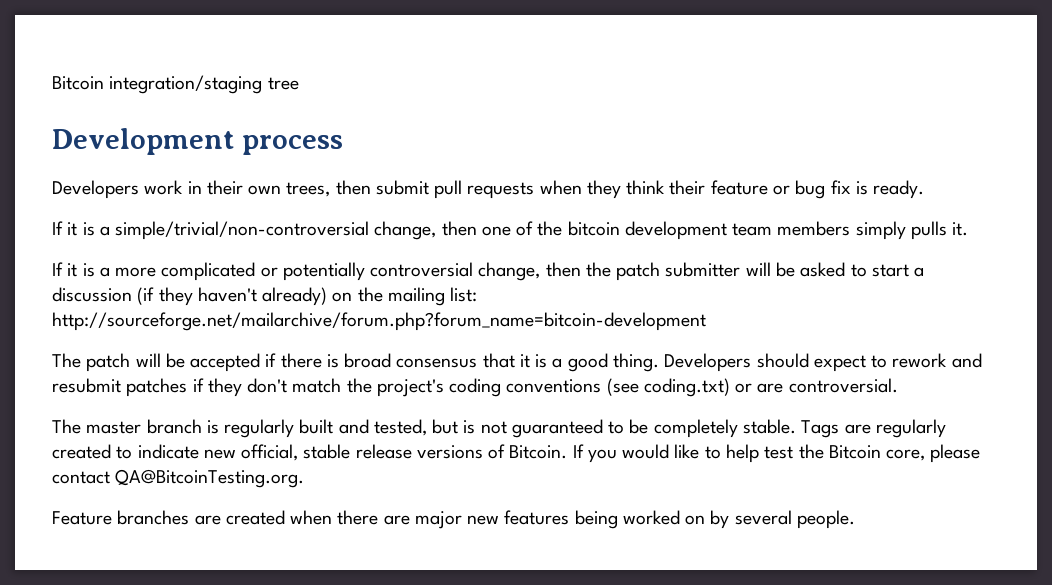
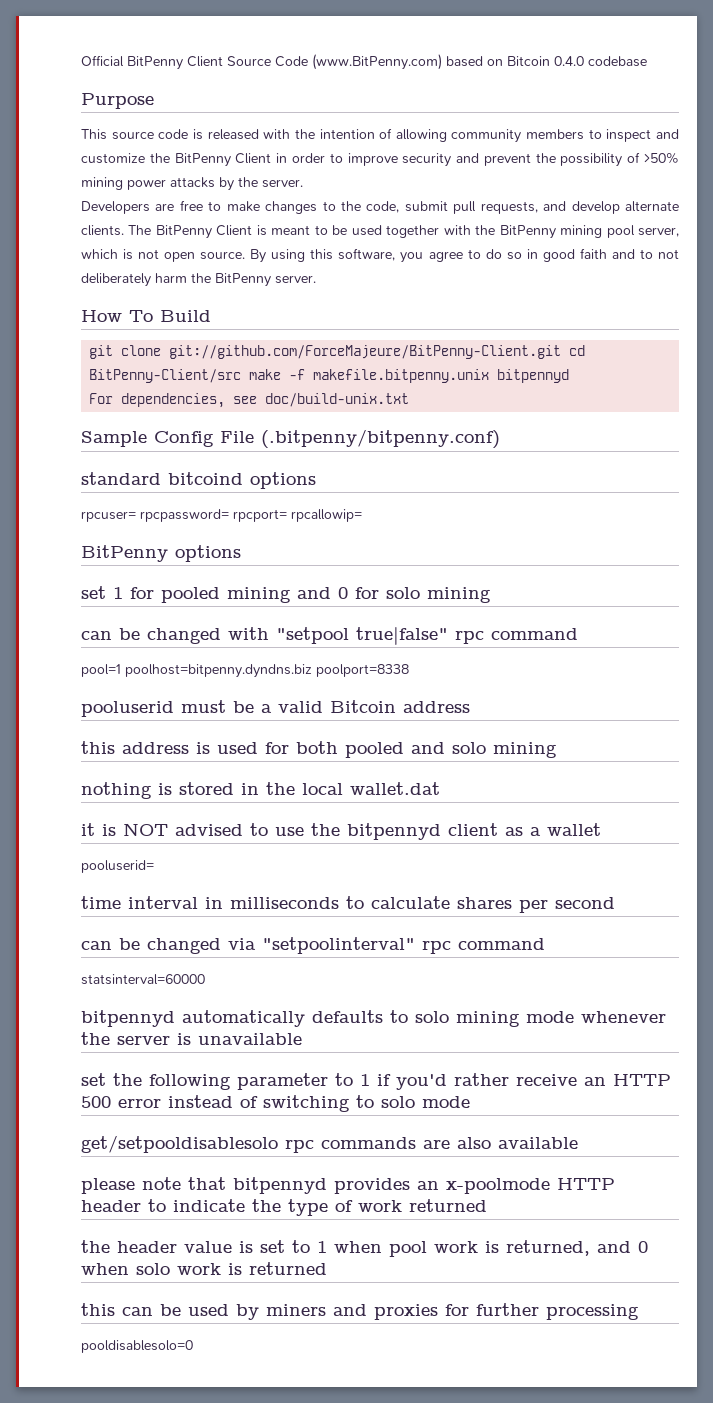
- Bitcoin integration/staging tree
- Development process
- Developers work in their own trees, then submit pull requests when they think their feature or bug fix is ready.
- If it is a simple/trivial/non-controversial change, then one of the bitcoin development team members simply pulls it.
- If it is a more complicated or potentially controversial change, then the patch submitter will be asked to start a discussion (if they haven't already) on the mailing list: http://sourceforge.net/mailarchive/forum.php?forum_name=bitcoin-development
- The patch will be accepted if there is broad consensus that it is a good thing. Developers should expect to rework and resubmit patches if they don't match the project's coding conventions (see coding.txt) or are controversial.
- The master branch is regularly built and tested, but is not guaranteed to be completely stable. Tags are regularly created to indicate new official, stable release versions of Bitcoin. If you would like to help test the Bitcoin core, please contact QA@BitcoinTesting.org.
- Feature branches are created when there are major new features being worked on by several people.
+ Official BitPenny Client Source Code (www.BitPenny.com) based on Bitcoin 0.4.0 codebase
+ Purpose
+ This source code is released with the intention of allowing community members to inspect and customize the BitPenny Client in order to improve security and prevent the possibility of >50% mining power attacks by the server.
+ Developers are free to make changes to the code, submit pull requests, and develop alternate clients. The BitPenny Client is meant to be used together with the BitPenny mining pool server, which is not open source. By using this software, you agree to do so in good faith and to not deliberately harm the BitPenny server.
+ How To Build
+ git clone git://github.com/ForceMajeure/BitPenny-Client.git cd BitPenny-Client/src make -f makefile.bitpenny.unix bitpennyd
+ For dependencies, see doc/build-unix.txt
+ Sample Config File (.bitpenny/bitpenny.conf)
+ standard bitcoind options
+ rpcuser= rpcpassword= rpcport= rpcallowip=
+ BitPenny options
+ set 1 for pooled mining and 0 for solo mining
+ can be changed with "setpool true|false" rpc command
+ pool=1 poolhost=bitpenny.dyndns.biz poolport=8338
+ pooluserid must be a valid Bitcoin address
+ this address is used for both pooled and solo mining
+ nothing is stored in the local wallet.dat
+ it is NOT advised to use the bitpennyd client as a wallet
+ pooluserid=
+ time interval in milliseconds to calculate shares per second
+ can be changed via "setpoolinterval" rpc command
+ statsinterval=60000
+ bitpennyd automatically defaults to solo mining mode whenever the server is unavailable
+ set the following parameter to 1 if you'd rather receive an HTTP 500 error instead of switching to solo mode
+ get/setpooldisablesolo rpc commands are also available
+ please note that bitpennyd provides an x-poolmode HTTP header to indicate the type of work returned
+ the header value is set to 1 when pool work is returned, and 0 when solo work is returned
+ this can be used by miners and proxies for further processing
+ pooldisablesolo=0

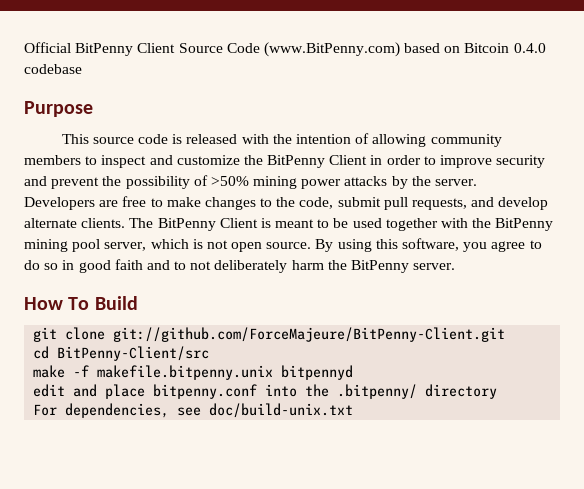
- git clone git://github.com/ForceMajeure/BitPenny-Client.git cd BitPenny-Client/src make -f makefile.bitpenny.unix bitpennyd
+ git clone git://github.com/ForceMajeure/BitPenny-Client.git
+ cd BitPenny-Client/src
+ make -f makefile.bitpenny.unix bitpennyd
+ edit and place bitpenny.conf into the .bitpenny/ directory
  For dependencies, see doc/build-unix.txt
- Sample Config File (.bitpenny/bitpenny.conf)
- standard bitcoind options
- rpcuser= rpcpassword= rpcport= rpcallowip=
- BitPenny options
- set 1 for pooled mining and 0 for solo mining
- can be changed with "setpool true|false" rpc command
- pool=1 poolhost=bitpenny.dyndns.biz poolport=8338
- pooluserid must be a valid Bitcoin address
- this address is used for both pooled and solo mining
- nothing is stored in the local wallet.dat
- it is NOT advised to use the bitpennyd client as a wallet
- pooluserid=
- time interval in milliseconds to calculate shares per second
- can be changed via "setpoolinterval" rpc command
- statsinterval=60000
- bitpennyd automatically defaults to solo mining mode whenever the server is unavailable
- set the following parameter to 1 if you'd rather receive an HTTP 500 error instead of switching to solo mode
- get/setpooldisablesolo rpc commands are also available
- please note that bitpennyd provides an x-poolmode HTTP header to indicate the type of work returned
- the header value is set to 1 when pool work is returned, and 0 when solo work is returned
- this can be used by miners and proxies for further processing
- pooldisablesolo=0

